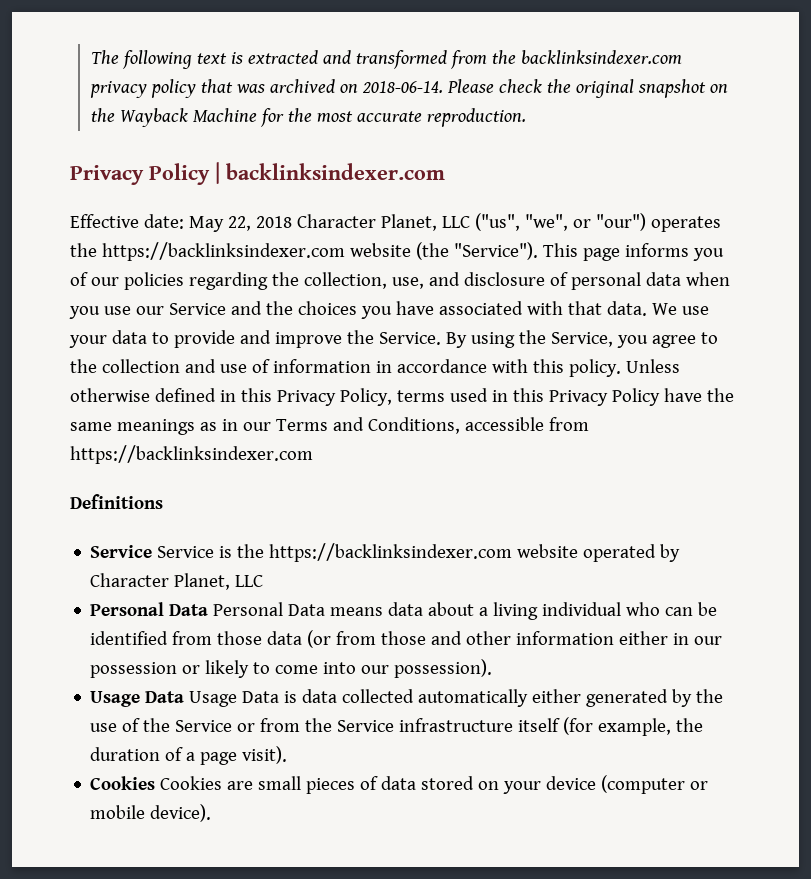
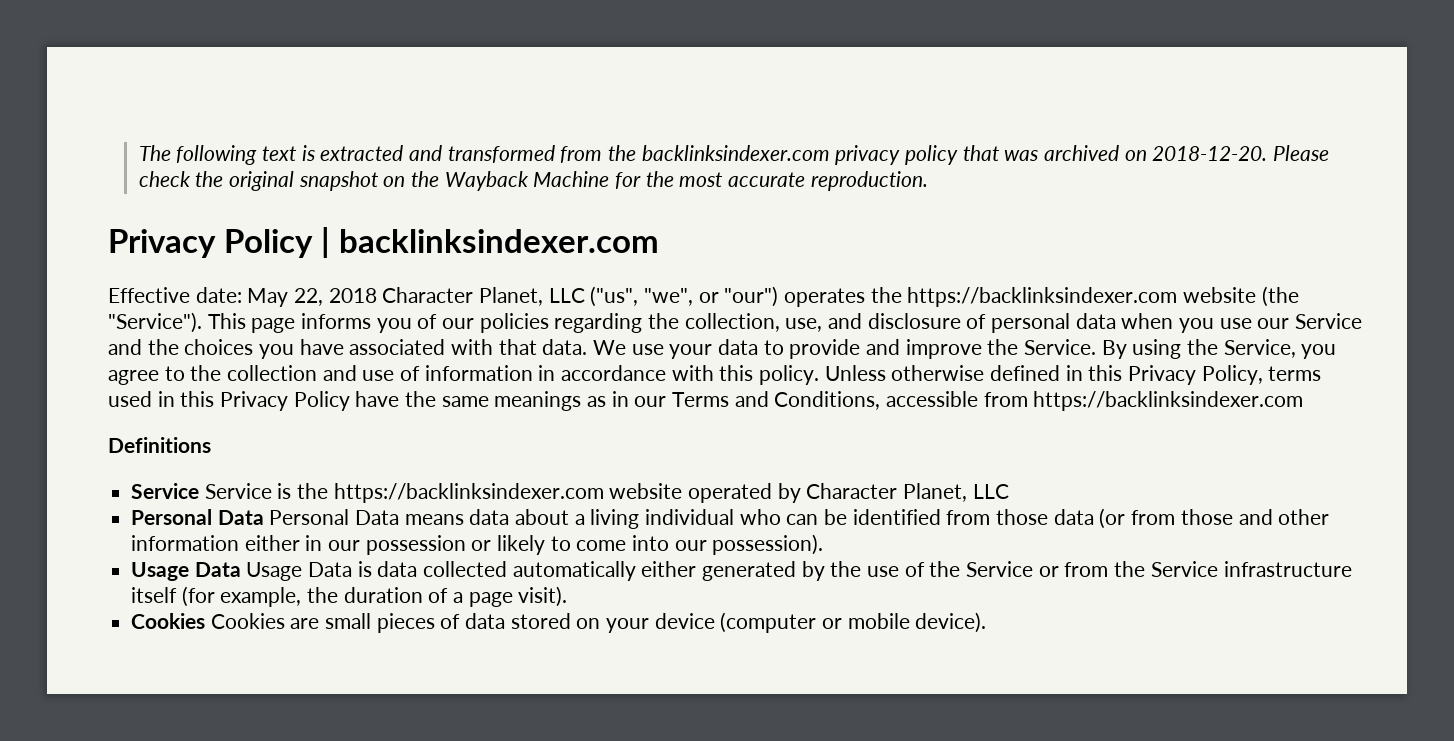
- The following text is extracted and transformed from the backlinksindexer.com privacy policy that was archived on 2018-06-14.
+ The following text is extracted and transformed from the backlinksindexer.com privacy policy that was archived on 2018-12-20.

